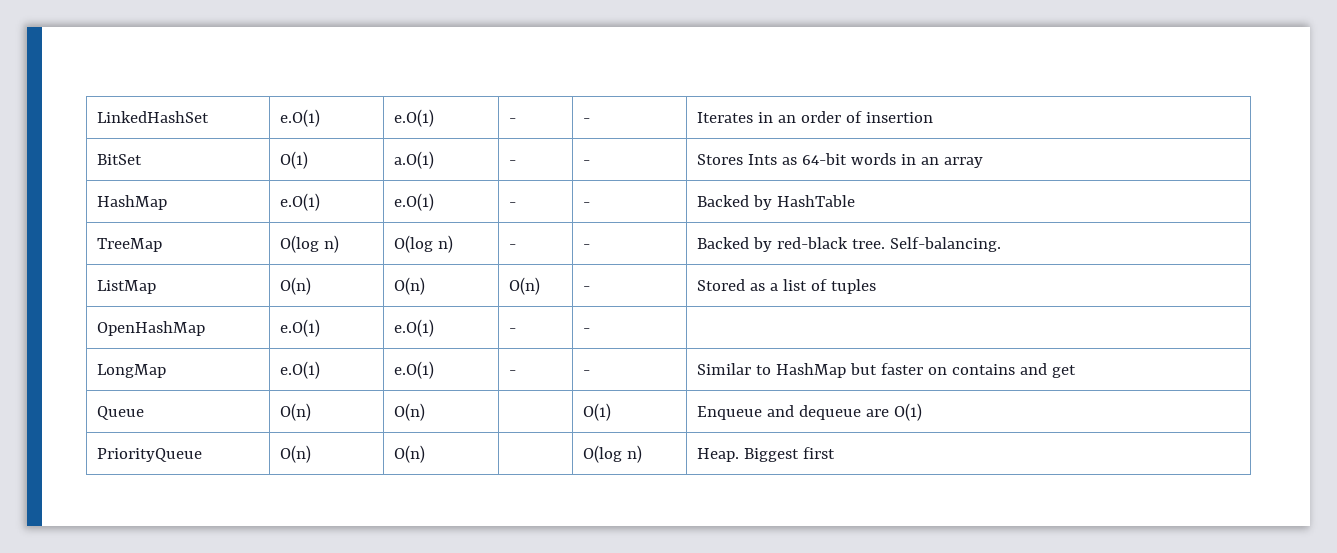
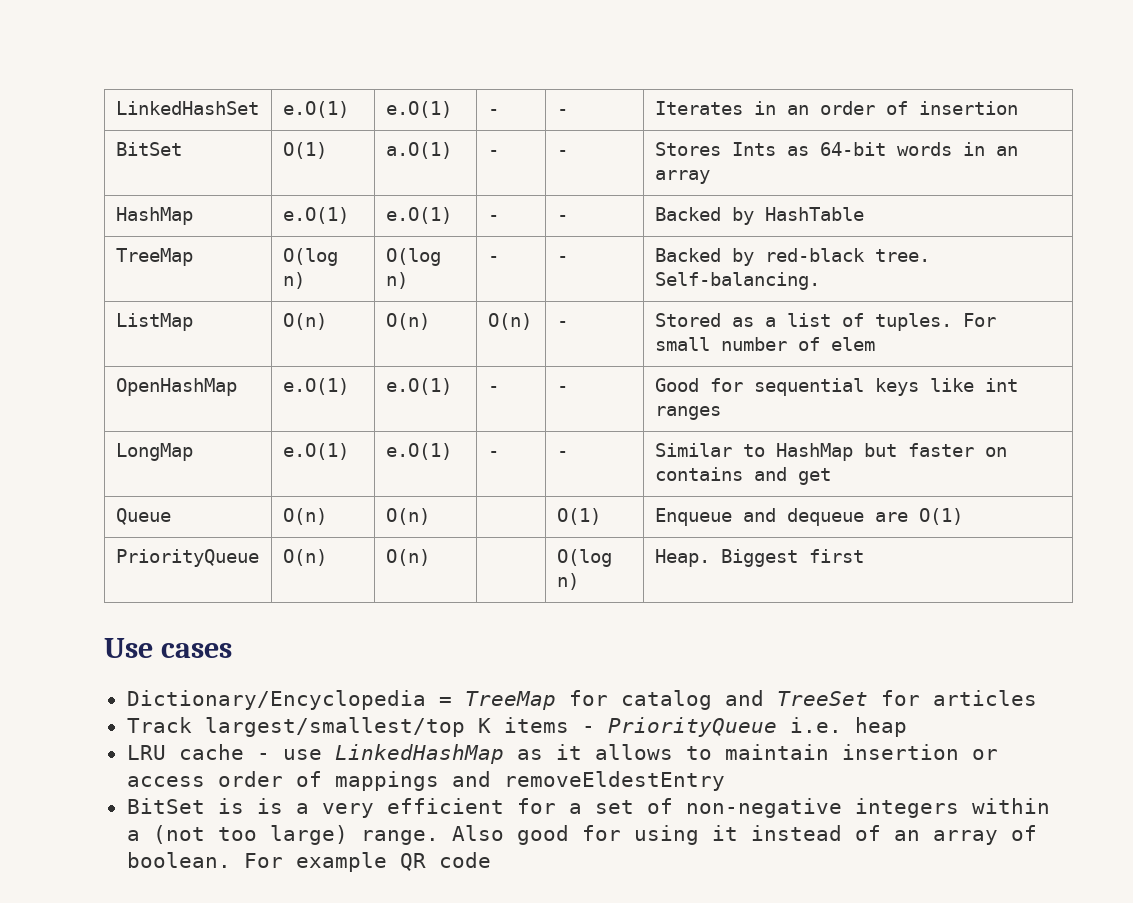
- ListMap | O(n) | O(n) | O(n) | - | Stored as a list of tuples
+ ListMap | O(n) | O(n) | O(n) | - | Stored as a list of tuples. For small number of elem
- OpenHashMap | e.O(1) | e.O(1) | - | - |
+ OpenHashMap | e.O(1) | e.O(1) | - | - | Good for sequential keys like int ranges
+ Use cases
+ Dictionary/Encyclopedia = TreeMap for catalog and TreeSet for articles
+ Track largest/smallest/top K items - PriorityQueue i.e. heap
+ LRU cache - use LinkedHashMap as it allows to maintain insertion or access order of mappings and removeEldestEntry
+ BitSet is is a very efficient for a set of non-negative integers within a (not too large) range. Also good for using it instead of an array of boolean. For example QR code

